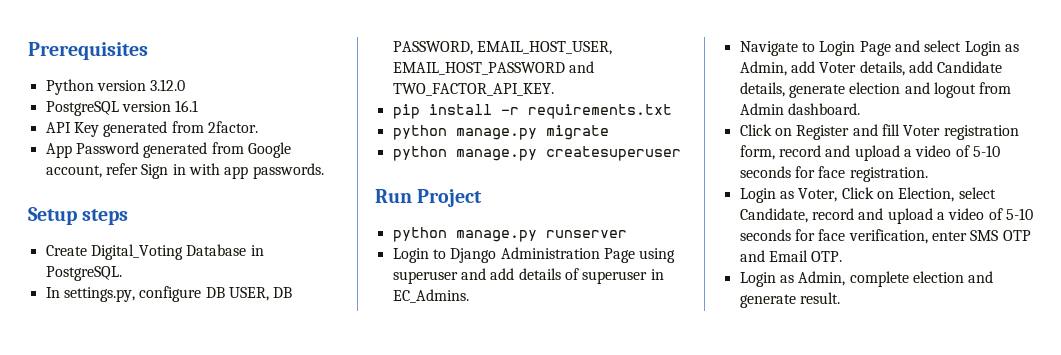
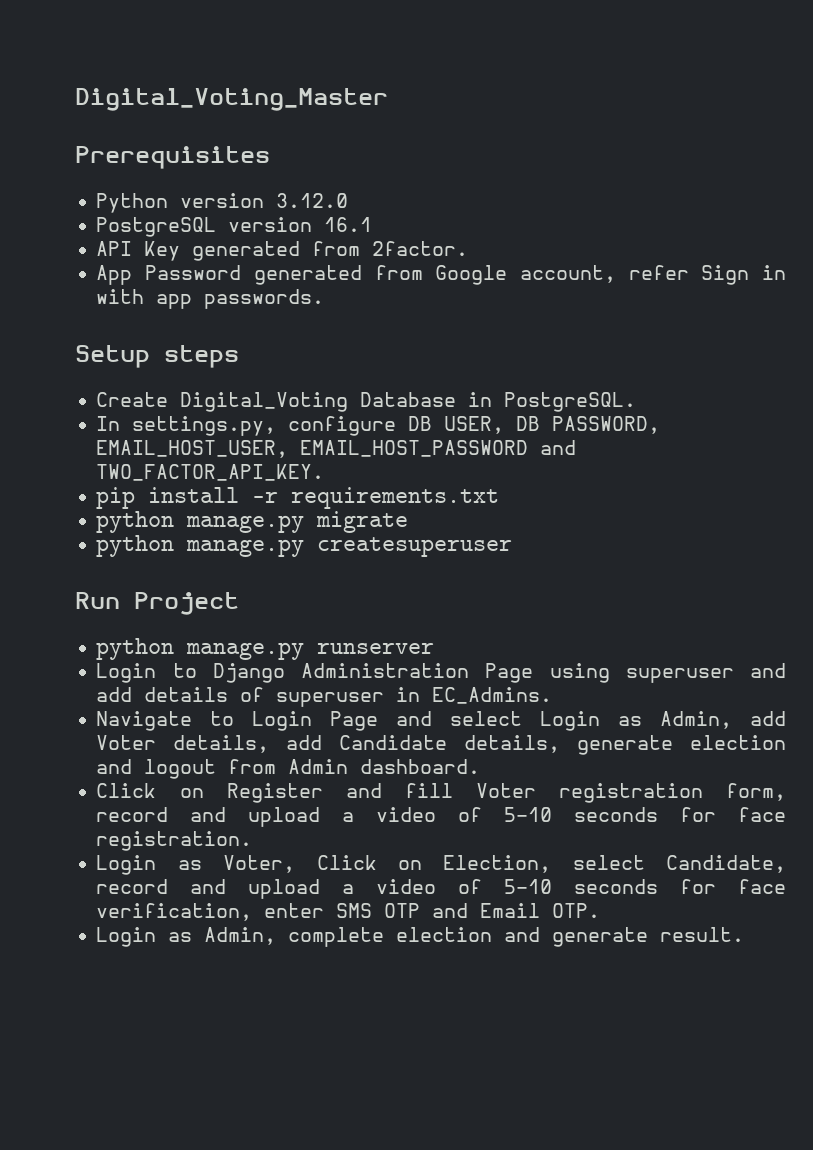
+ Digital_Voting_Master

